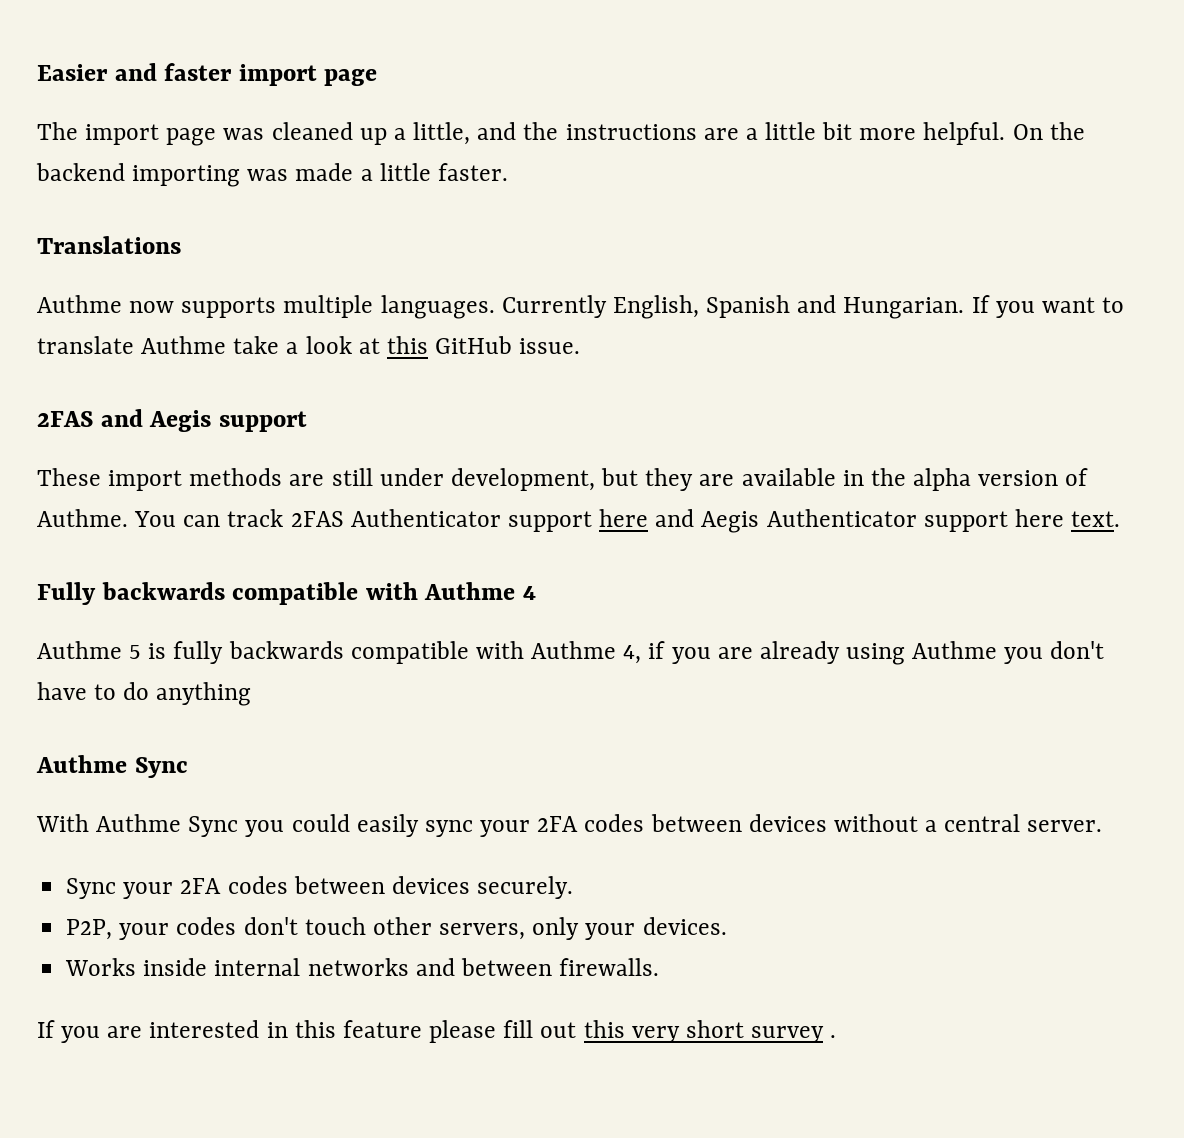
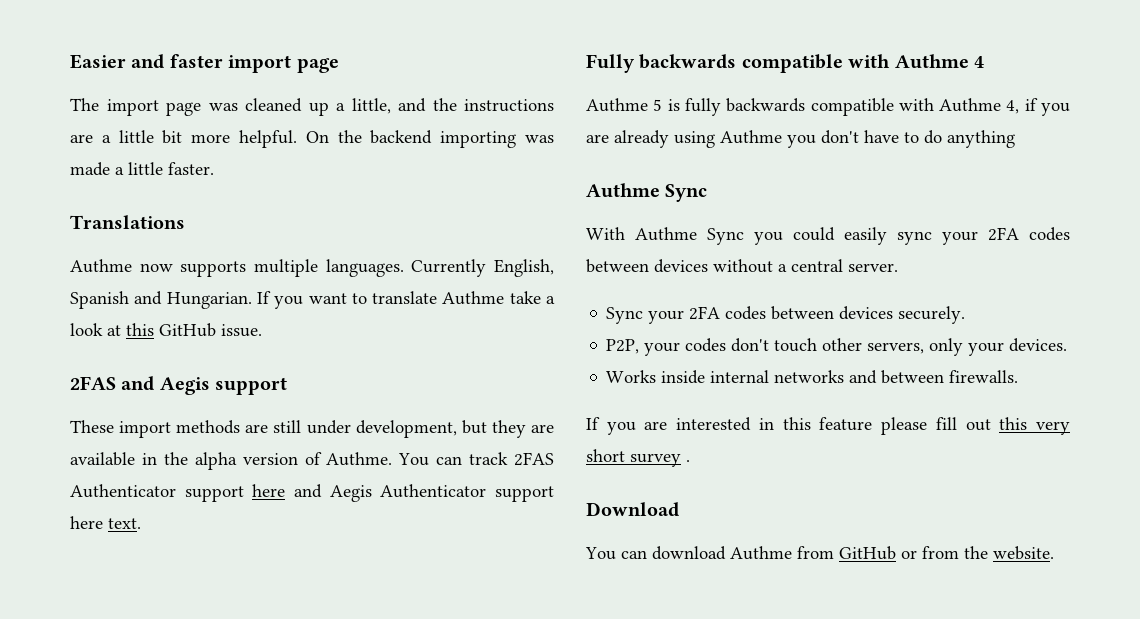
+ Download
+ You can download Authme from GitHub or from the website.

